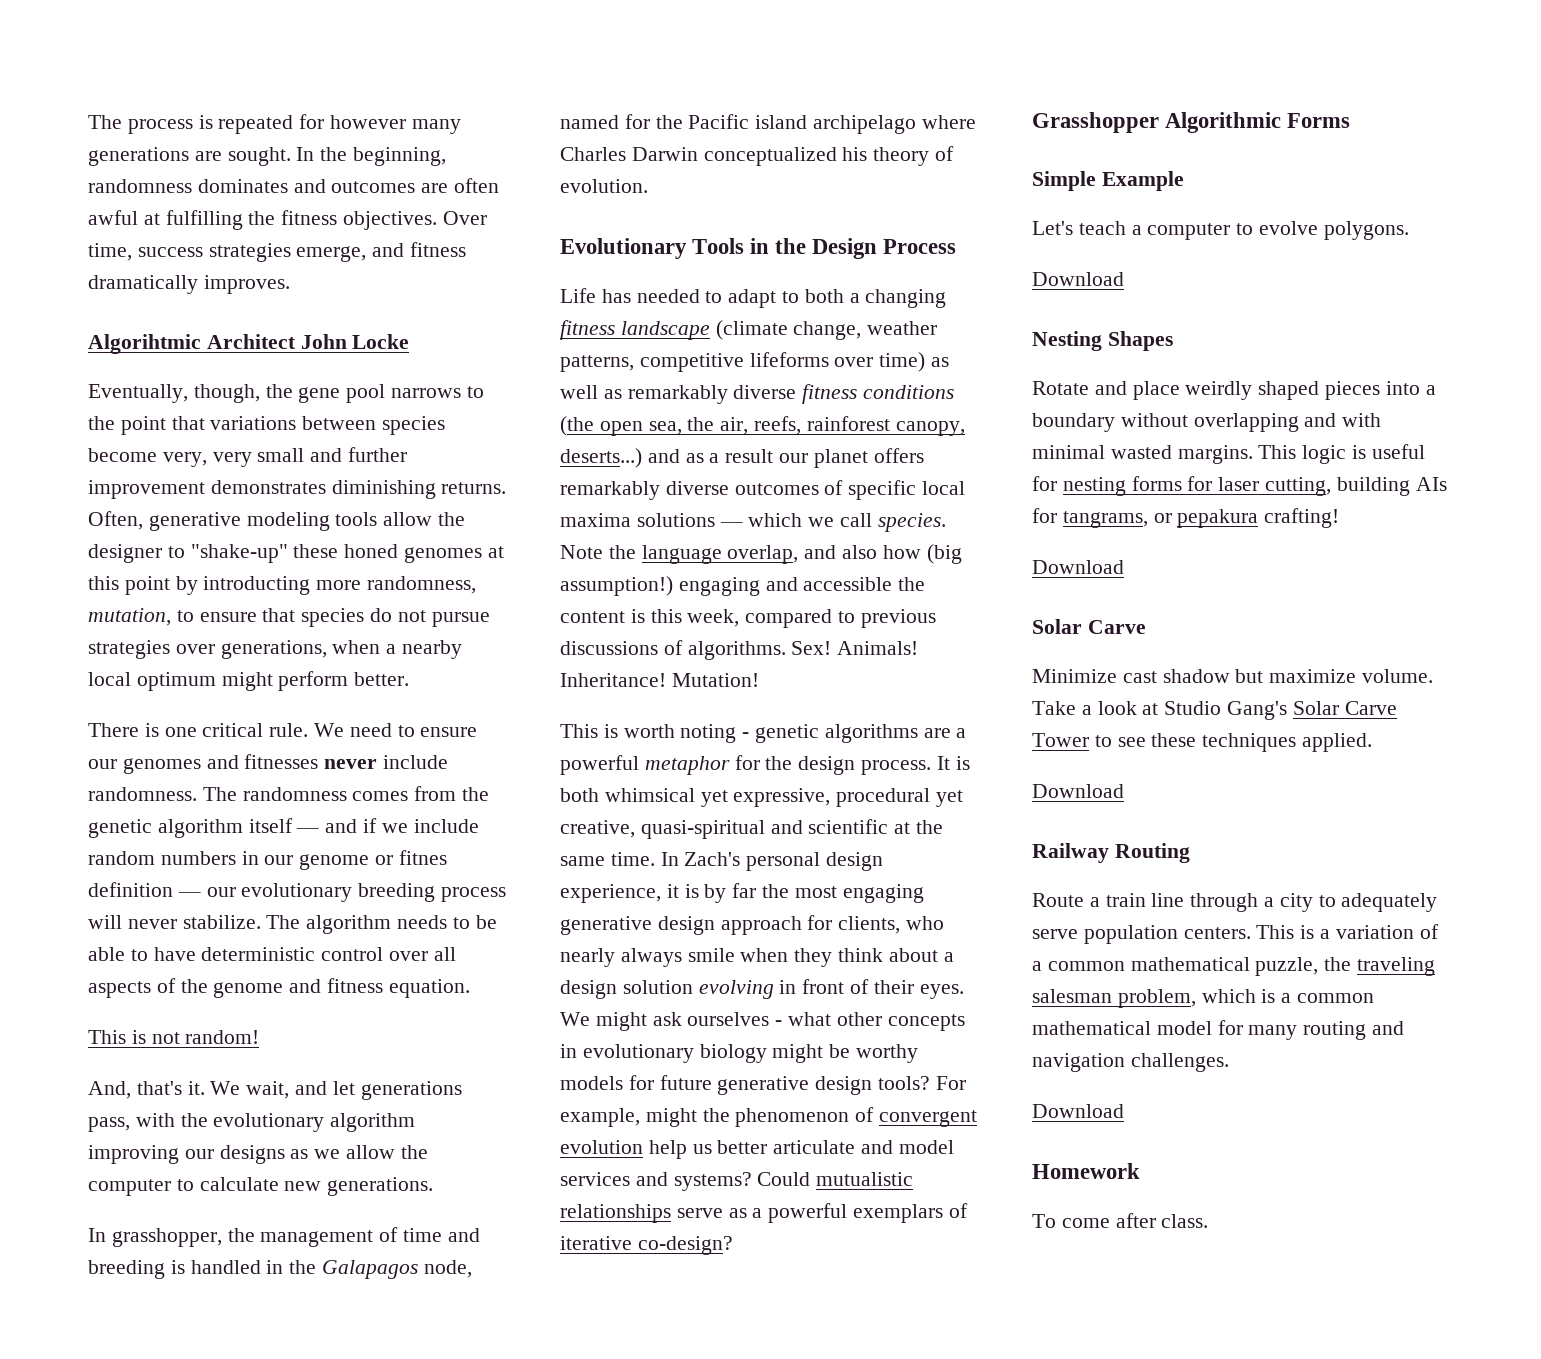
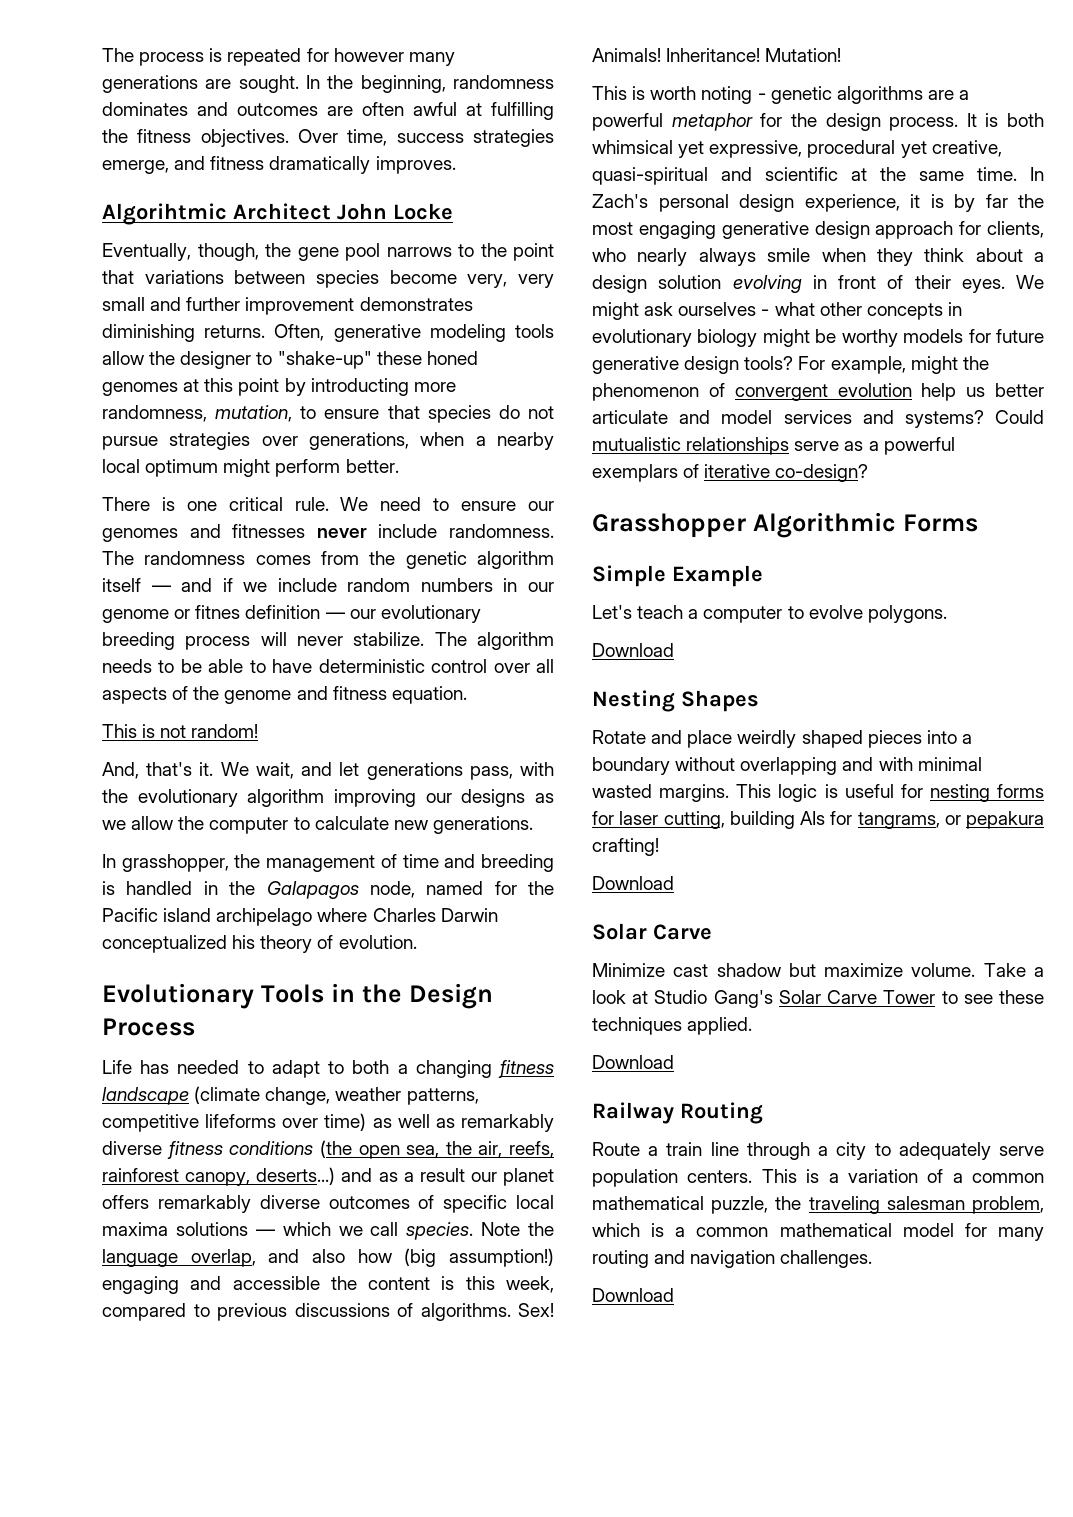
- Homework
- To come after class.

